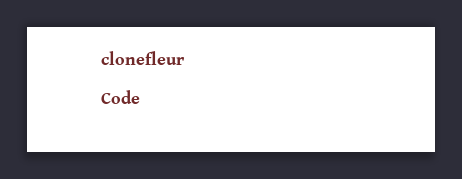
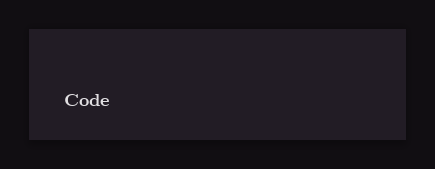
- clonefleur

